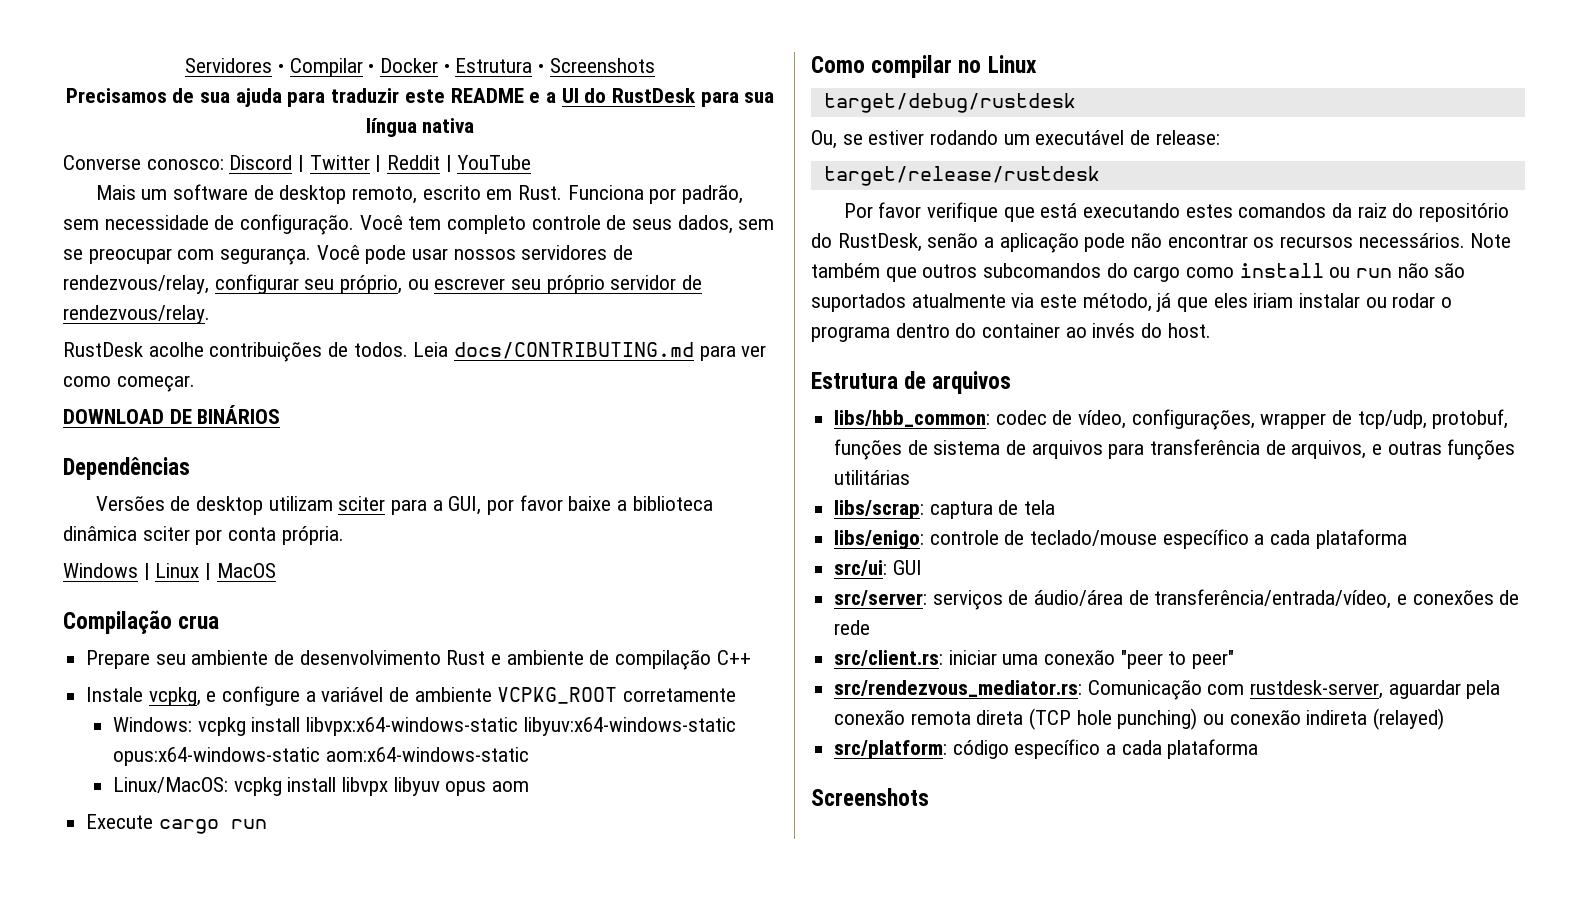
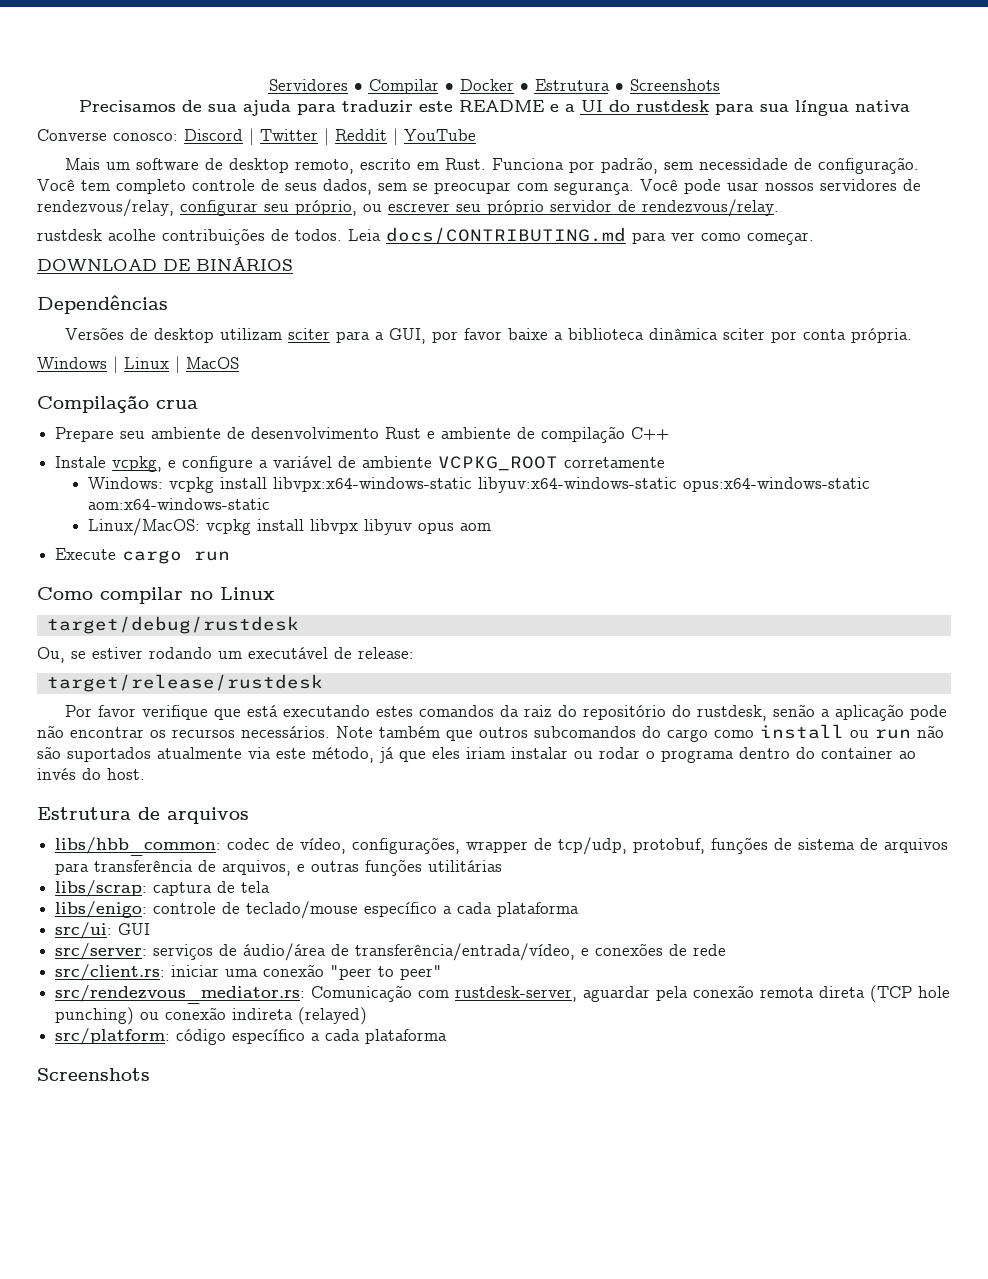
- Precisamos de sua ajuda para traduzir este README e a UI do RustDesk para sua língua nativa
+ Precisamos de sua ajuda para traduzir este README e a UI do rustdesk para sua língua nativa
- RustDesk acolhe contribuições de todos.
+ rustdesk acolhe contribuições de todos.
- Por favor verifique que está executando estes comandos da raiz do repositório do RustDesk, senão a aplicação pode não encontrar os recursos necessários.
+ Por favor verifique que está executando estes comandos da raiz do repositório do rustdesk, senão a aplicação pode não encontrar os recursos necessários.

